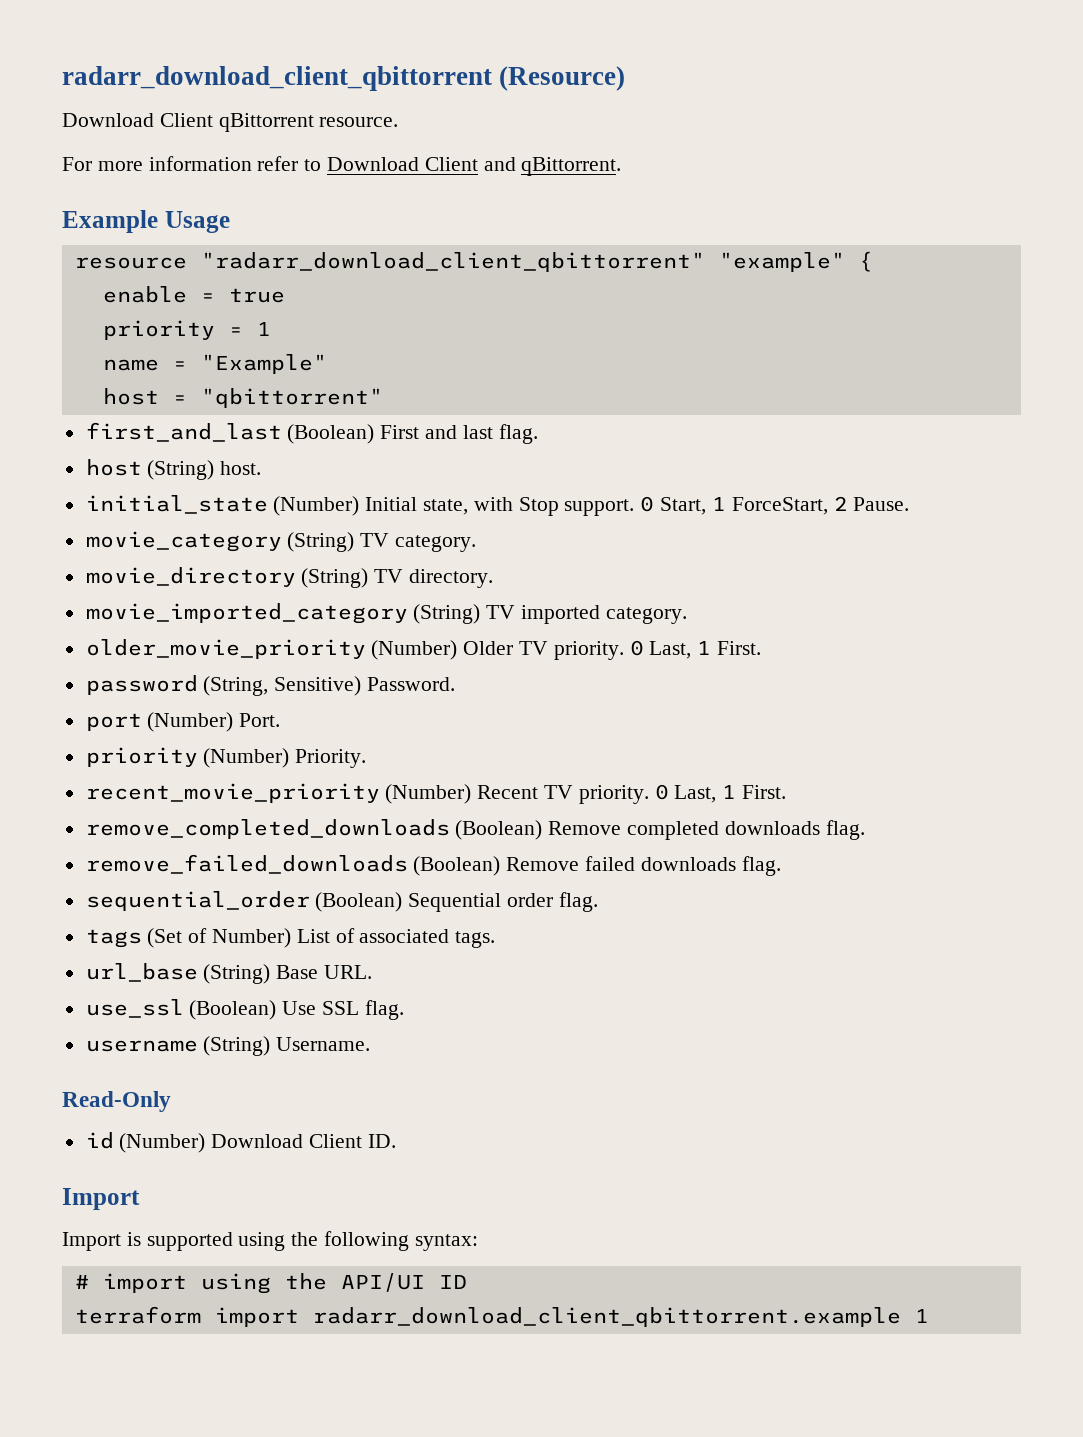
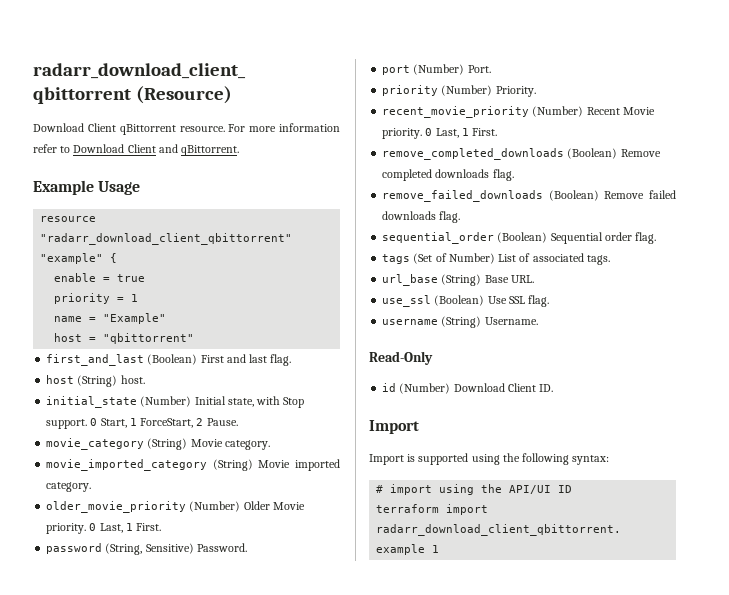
- Download Client qBittorrent resource.
- For more information refer to Download Client and qBittorrent.
+ Download Client qBittorrent resource. For more information refer to Download Client and qBittorrent.
- movie_category (String) TV category.
- movie_directory (String) TV directory.
+ movie_category (String) Movie category.
- movie_imported_category (String) TV imported category.
+ movie_imported_category (String) Movie imported category.
- older_movie_priority (Number) Older TV priority.
+ older_movie_priority (Number) Older Movie priority.
- recent_movie_priority (Number) Recent TV priority.
+ recent_movie_priority (Number) Recent Movie priority.

